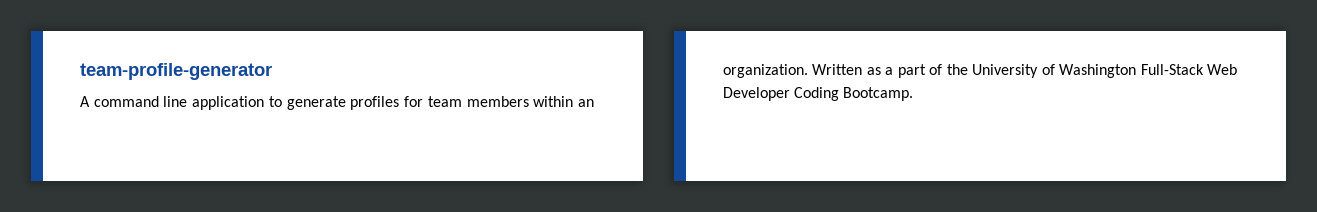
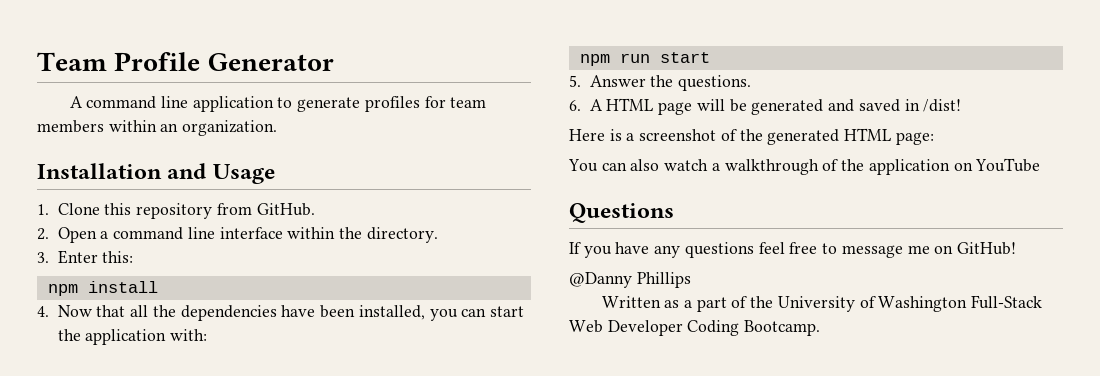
- team-profile-generator
+ Team Profile Generator
- A command line application to generate profiles for team members within an organization. Written as a part of the University of Washington Full-Stack Web Developer Coding Bootcamp.
+ A command line application to generate profiles for team members within an organization.
+ Installation and Usage
+ 1. Clone this repository from GitHub.
+ 2. Open a command line interface within the directory.
+ 3. Enter this:
+ npm install
+ 4. Now that all the dependencies have been installed, you can start the application with:
+ npm run start
+ 5. Answer the questions.
+ 6. A HTML page will be generated and saved in /dist!
+ Here is a screenshot of the generated HTML page:
+ You can also watch a walkthrough of the application on YouTube
+ Questions
+ If you have any questions feel free to message me on GitHub!
+ @Danny Phillips
+ Written as a part of the University of Washington Full-Stack Web Developer Coding Bootcamp.

